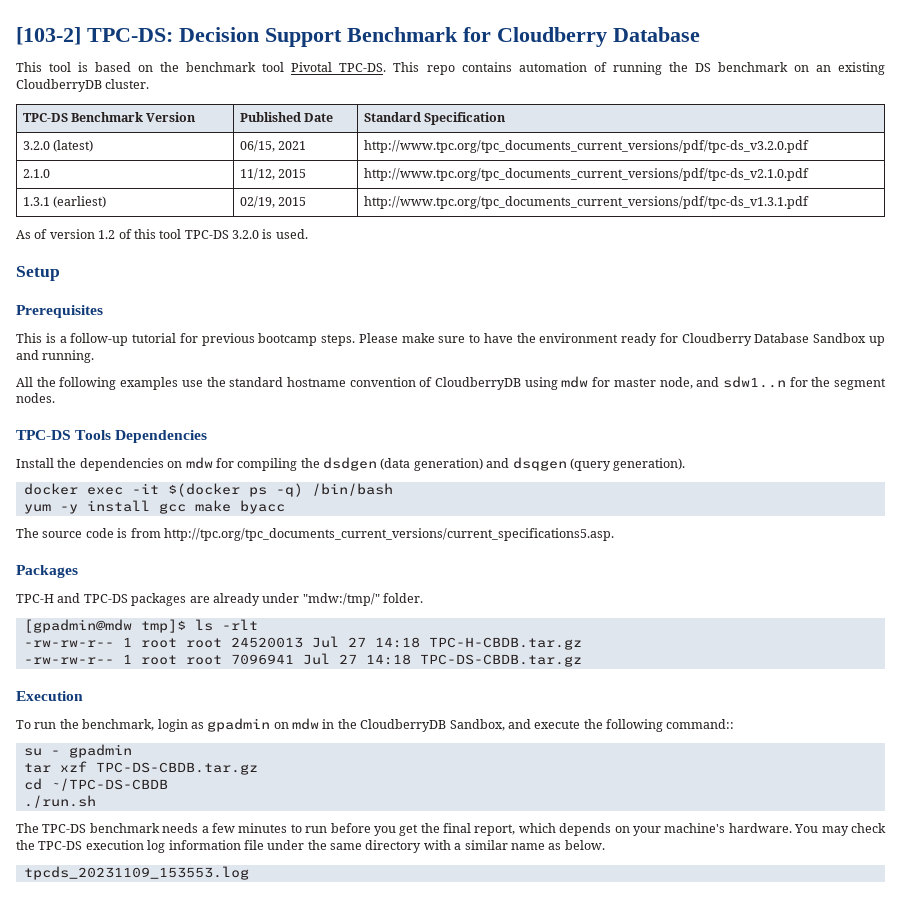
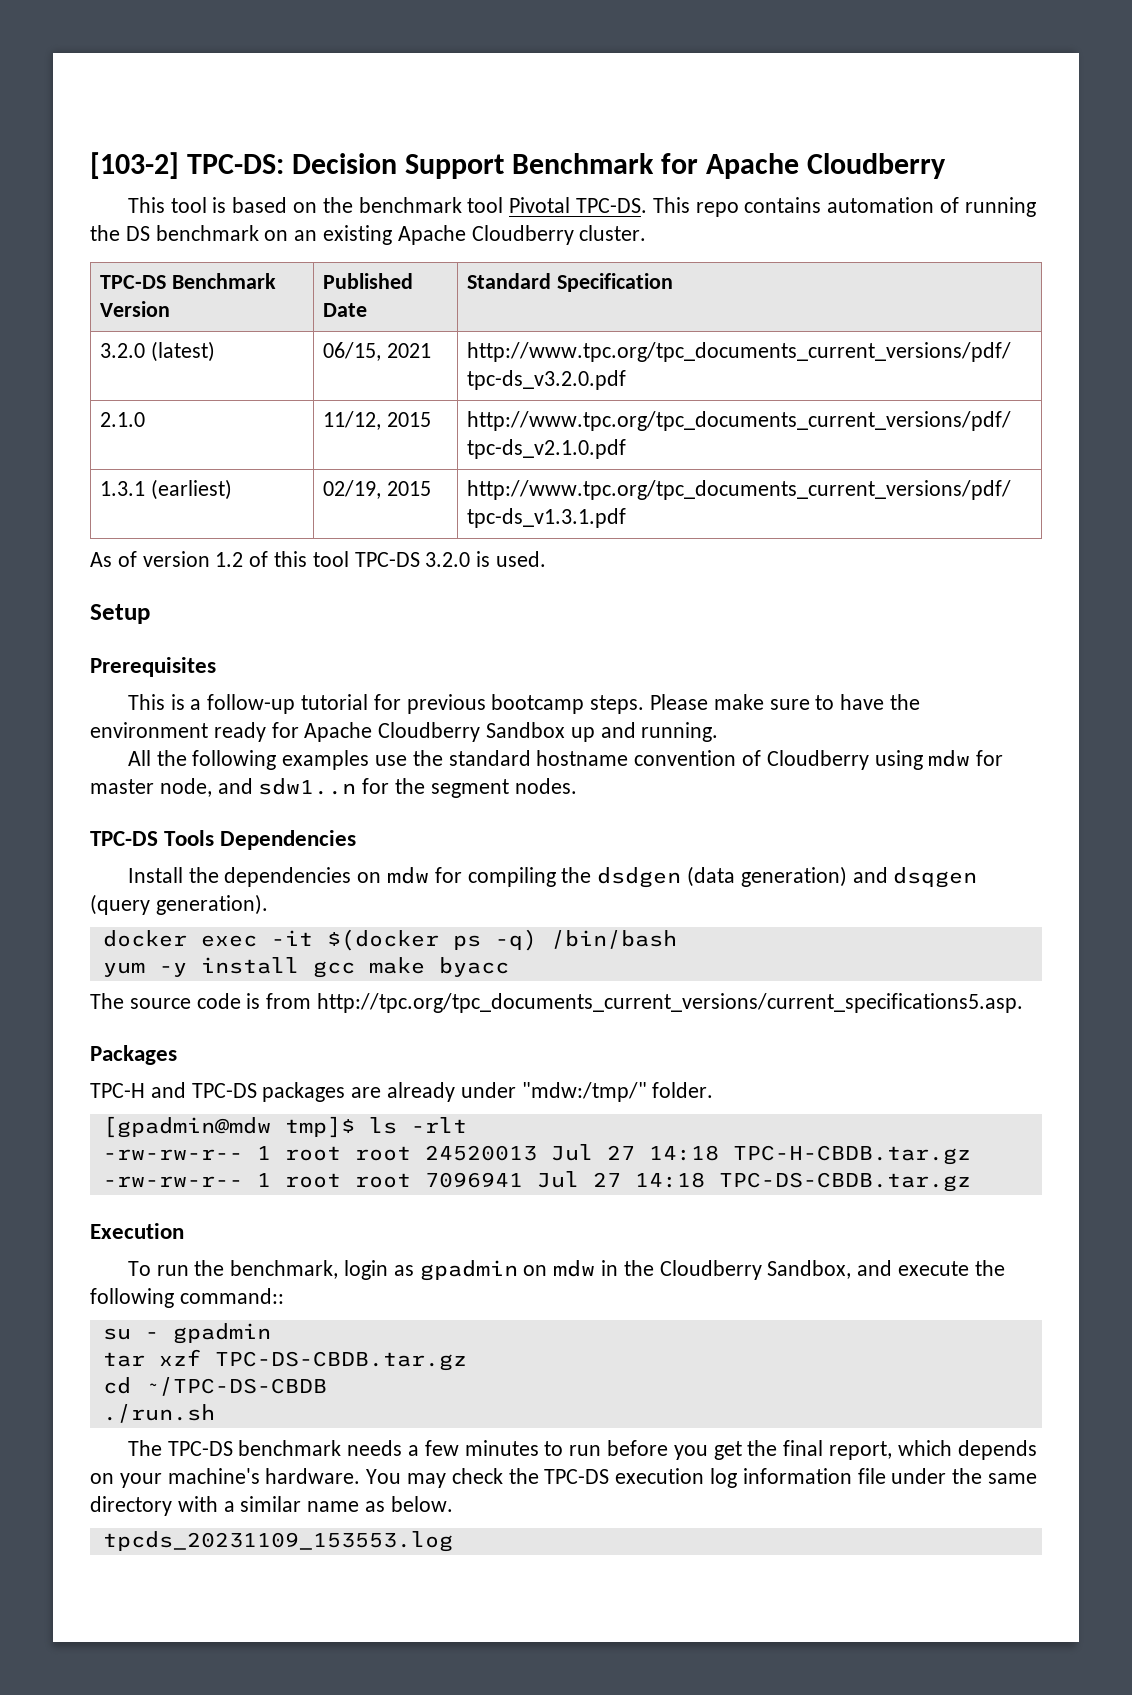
- [103-2] TPC-DS: Decision Support Benchmark for Cloudberry Database
+ [103-2] TPC-DS: Decision Support Benchmark for Apache Cloudberry
- This repo contains automation of running the DS benchmark on an existing CloudberryDB cluster.
+ This repo contains automation of running the DS benchmark on an existing Apache Cloudberry cluster.
- Please make sure to have the environment ready for Cloudberry Database Sandbox up and running.
+ Please make sure to have the environment ready for Apache Cloudberry Sandbox up and running.
- All the following examples use the standard hostname convention of CloudberryDB using mdw for master node, and sdw1..n for the segment nodes.
+ All the following examples use the standard hostname convention of Cloudberry using mdw for master node, and sdw1..n for the segment nodes.
- To run the benchmark, login as gpadmin on mdw in the CloudberryDB Sandbox, and execute the following command::
+ To run the benchmark, login as gpadmin on mdw in the Cloudberry Sandbox, and execute the following command::

